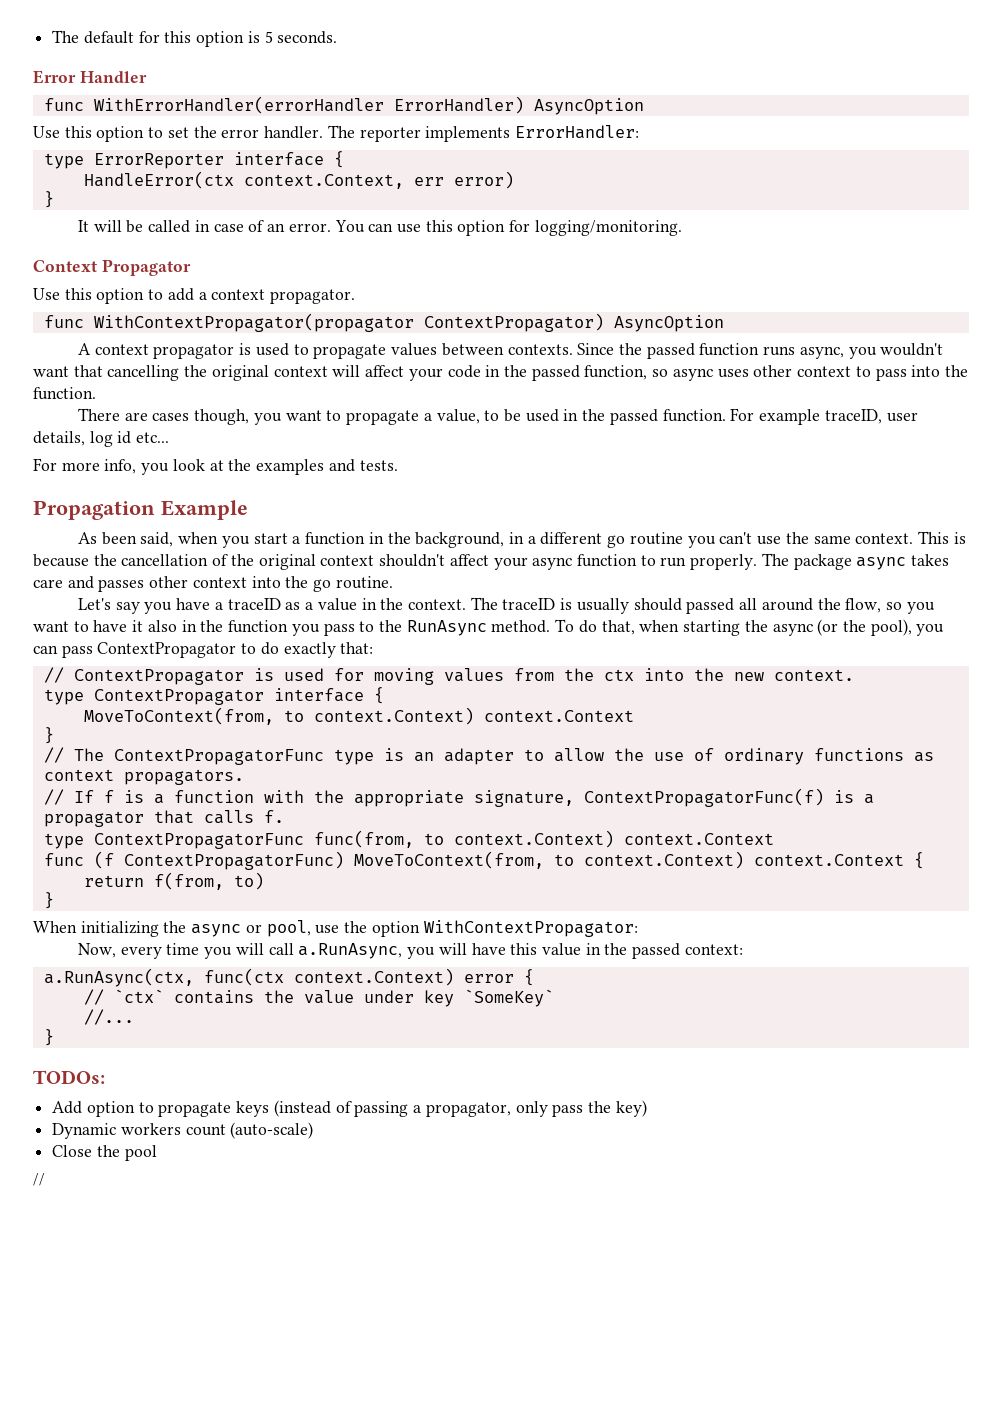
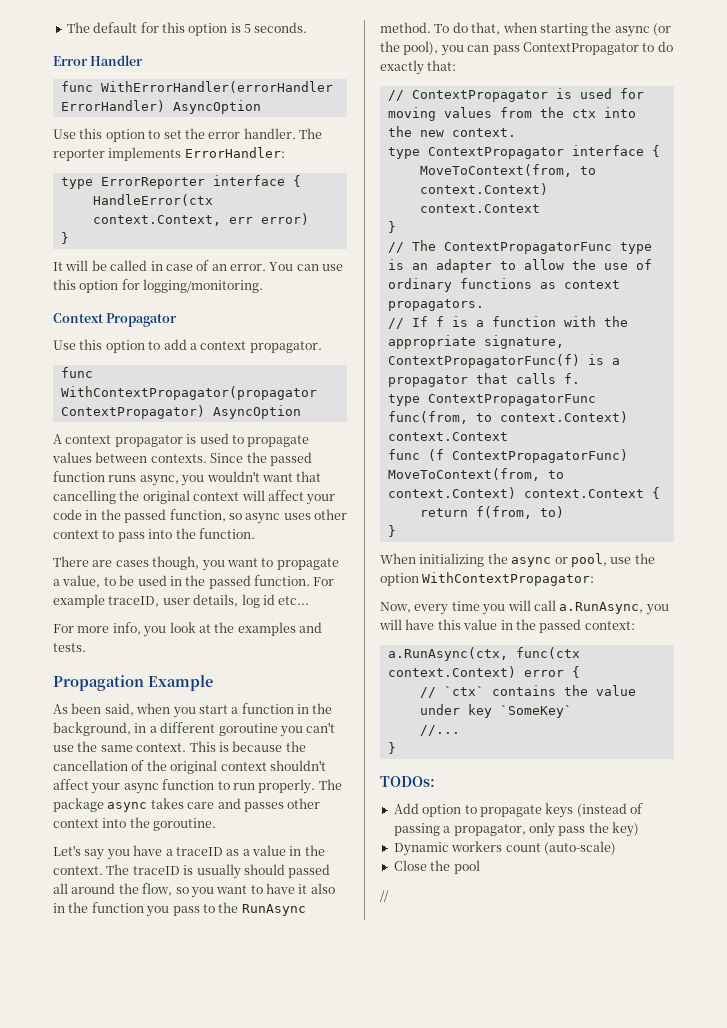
- As been said, when you start a function in the background, in a different go routine you can't use the same context.
+ As been said, when you start a function in the background, in a different goroutine you can't use the same context.
- The package async takes care and passes other context into the go routine.
+ The package async takes care and passes other context into the goroutine.

